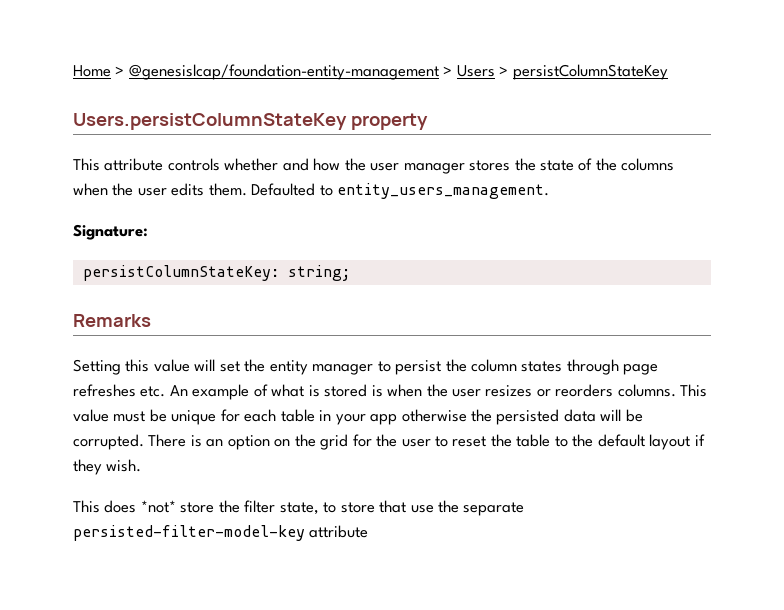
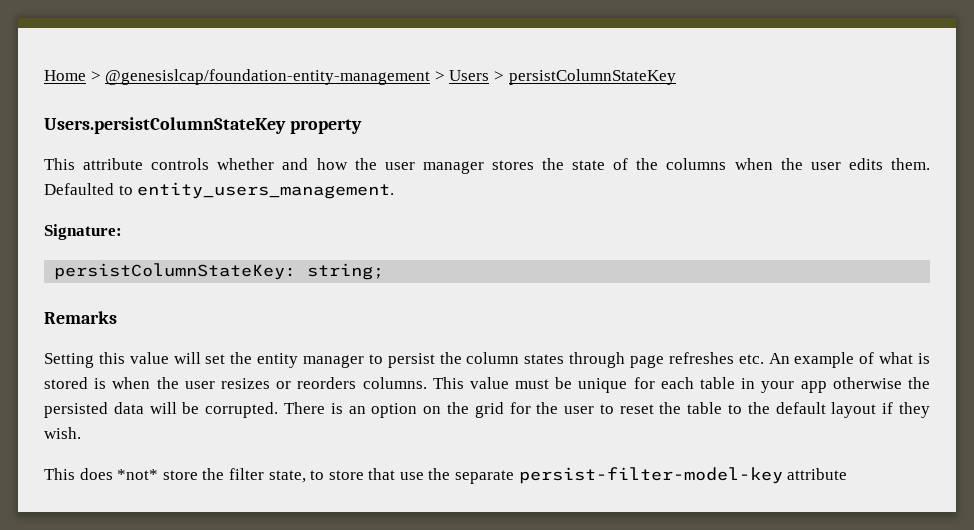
- This does *not* store the filter state, to store that use the separate persisted-filter-model-key attribute
+ This does *not* store the filter state, to store that use the separate persist-filter-model-key attribute

